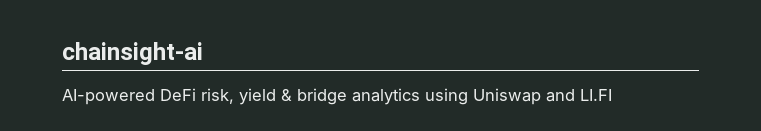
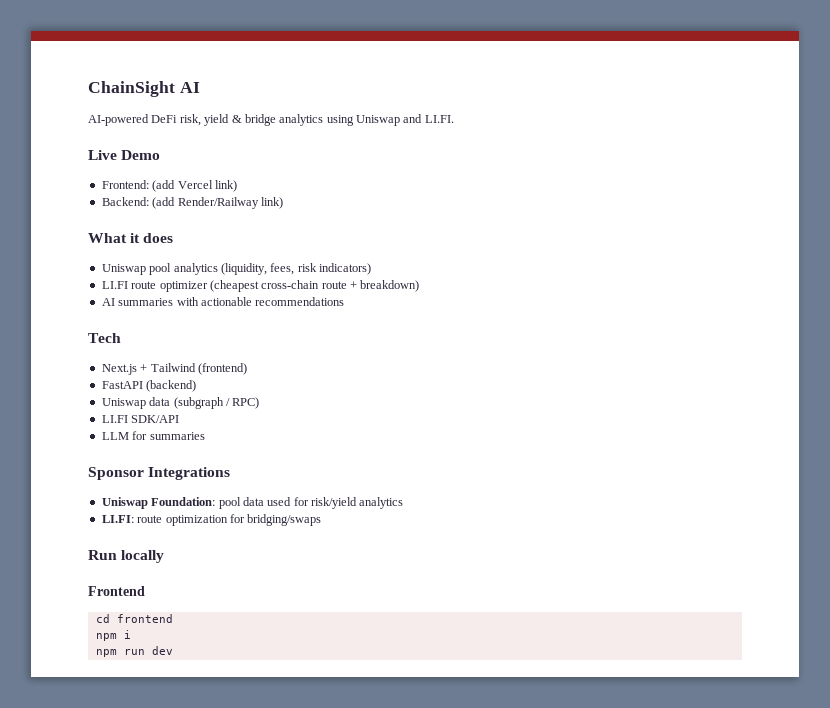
- chainsight-ai
+ ChainSight AI
- AI-powered DeFi risk, yield & bridge analytics using Uniswap and LI.FI
+ AI-powered DeFi risk, yield & bridge analytics using Uniswap and LI.FI.
+ Live Demo
+ Frontend: (add Vercel link)
+ Backend: (add Render/Railway link)
+ What it does
+ Uniswap pool analytics (liquidity, fees, risk indicators)
+ LI.FI route optimizer (cheapest cross-chain route + breakdown)
+ AI summaries with actionable recommendations
+ Tech
+ Next.js + Tailwind (frontend)
+ FastAPI (backend)
+ Uniswap data (subgraph / RPC)
+ LI.FI SDK/API
+ LLM for summaries
+ Sponsor Integrations
+ Uniswap Foundation: pool data used for risk/yield analytics
+ LI.FI: route optimization for bridging/swaps
+ Run locally
+ Frontend
+ cd frontend
+ npm i
+ npm run dev

